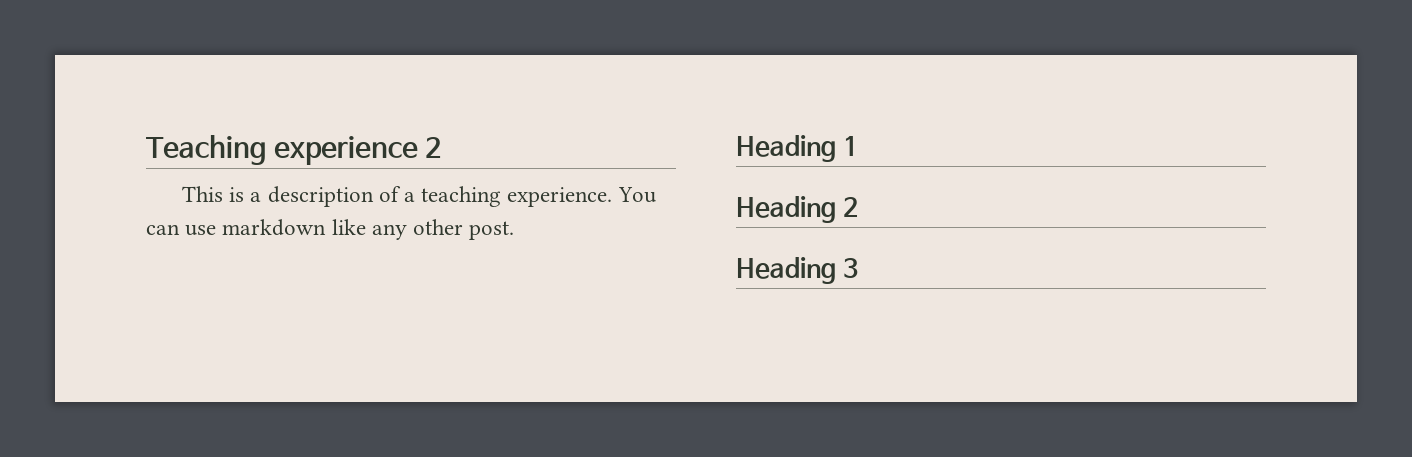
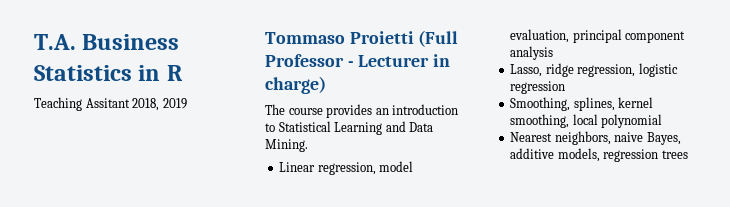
- Teaching experience 2
- This is a description of a teaching experience. You can use markdown like any other post.
- Heading 1
- Heading 2
- Heading 3
+ T.A. Business Statistics in R
+ Teaching Assitant 2018, 2019
+ Tommaso Proietti (Full Professor - Lecturer in charge)
+ The course provides an introduction to Statistical Learning and Data Mining.
+ Linear regression, model evaluation, principal component analysis
+ Lasso, ridge regression, logistic regression
+ Smoothing, splines, kernel smoothing, local polynomial
+ Nearest neighbors, naive Bayes, additive models, regression trees

